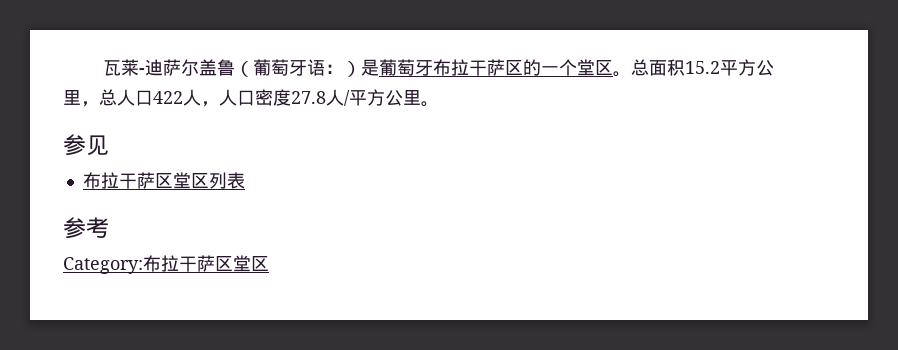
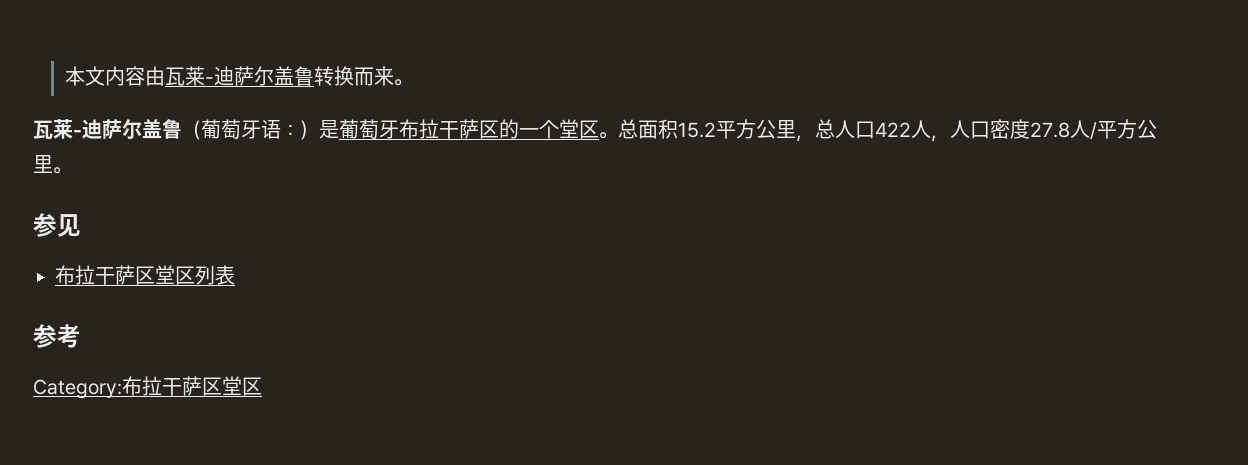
+ 本文内容由瓦莱-迪萨尔盖鲁转换而来。

